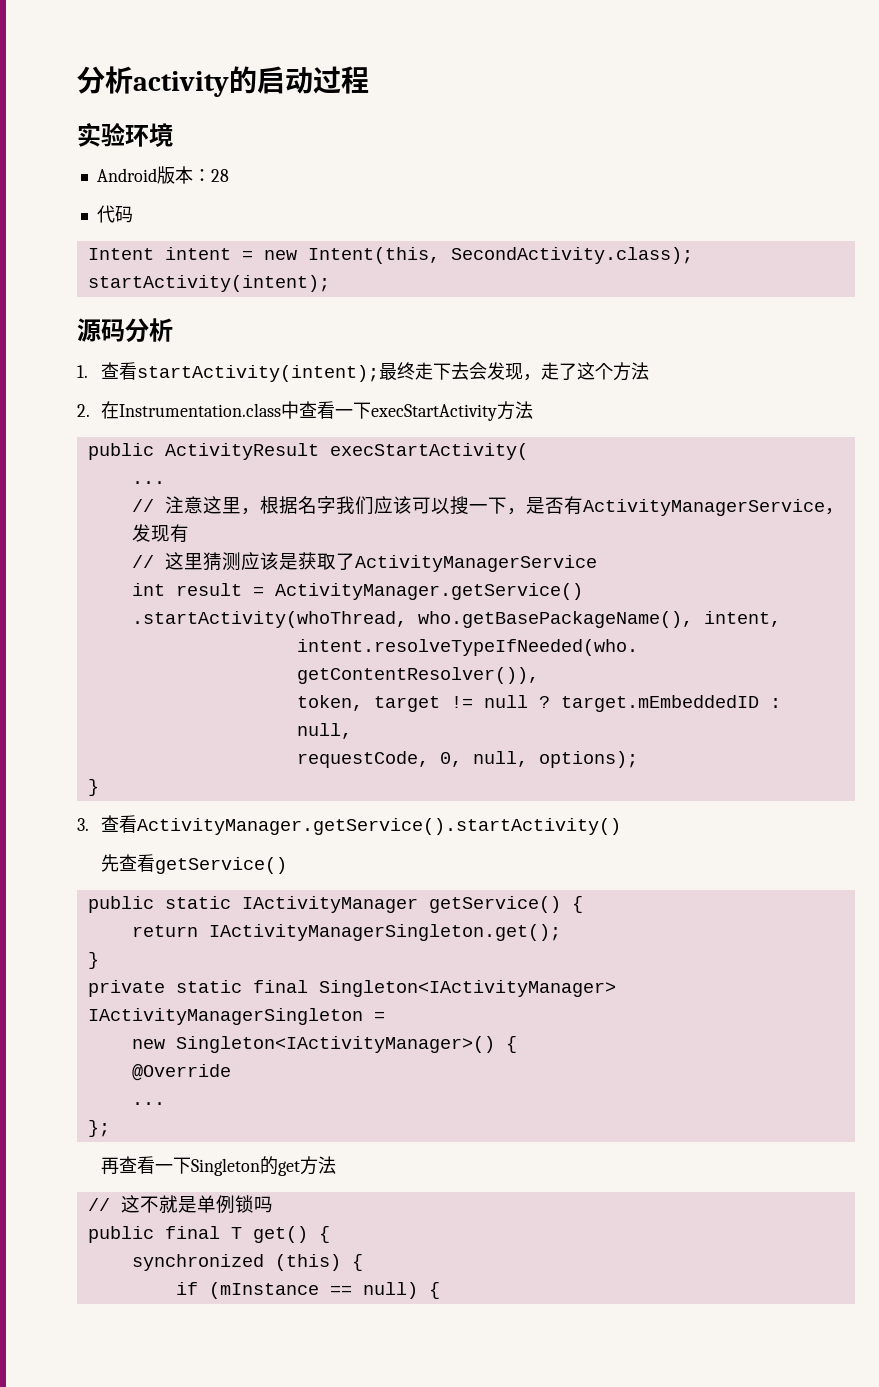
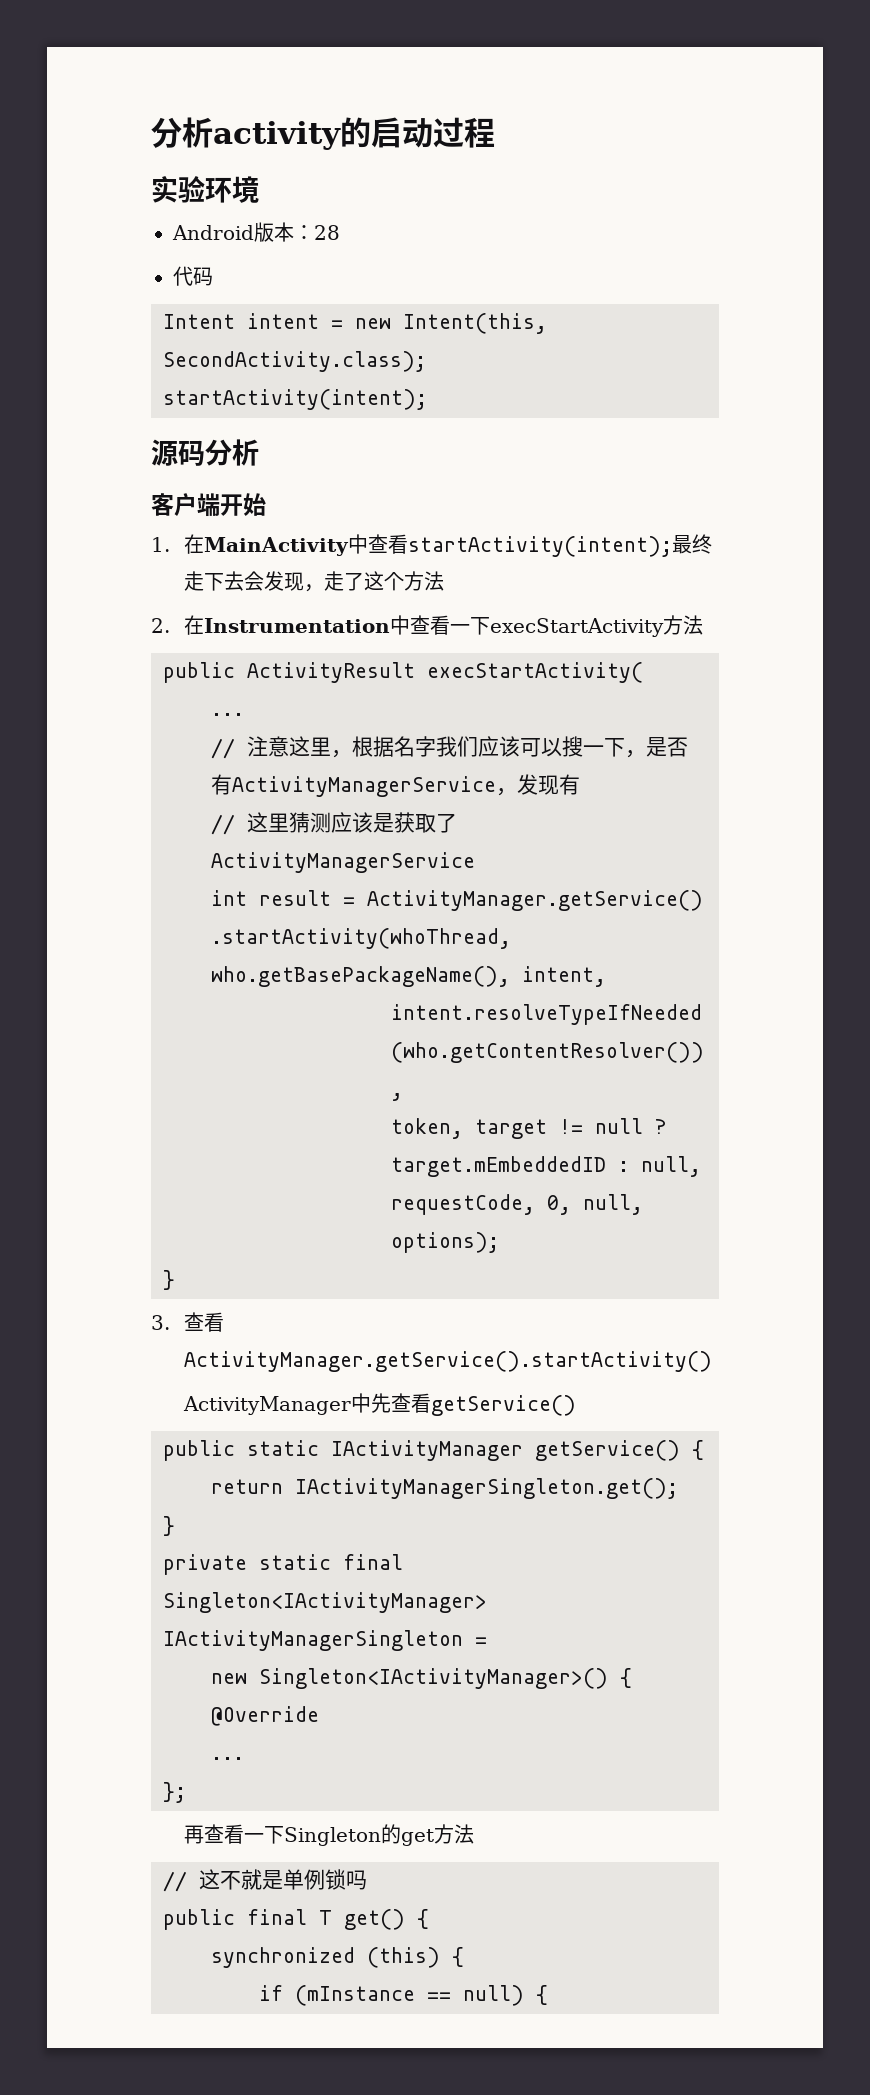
+ 客户端开始
- 1.查看startActivity(intent);最终走下去会发现，走了这个方法
+ 1.在MainActivity中查看startActivity(intent);最终走下去会发现，走了这个方法
- 2.在Instrumentation.class中查看一下execStartActivity方法
+ 2.在Instrumentation中查看一下execStartActivity方法
- 先查看getService()
+ ActivityManager中先查看getService()

